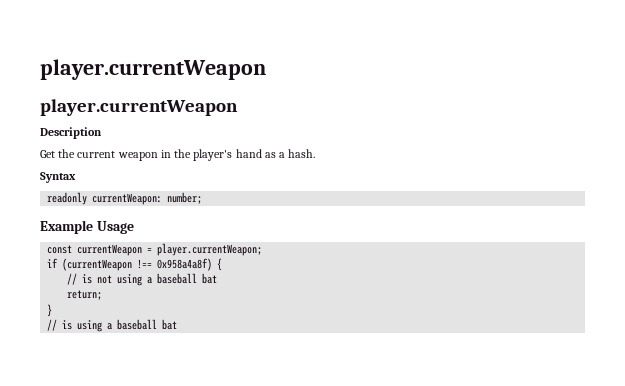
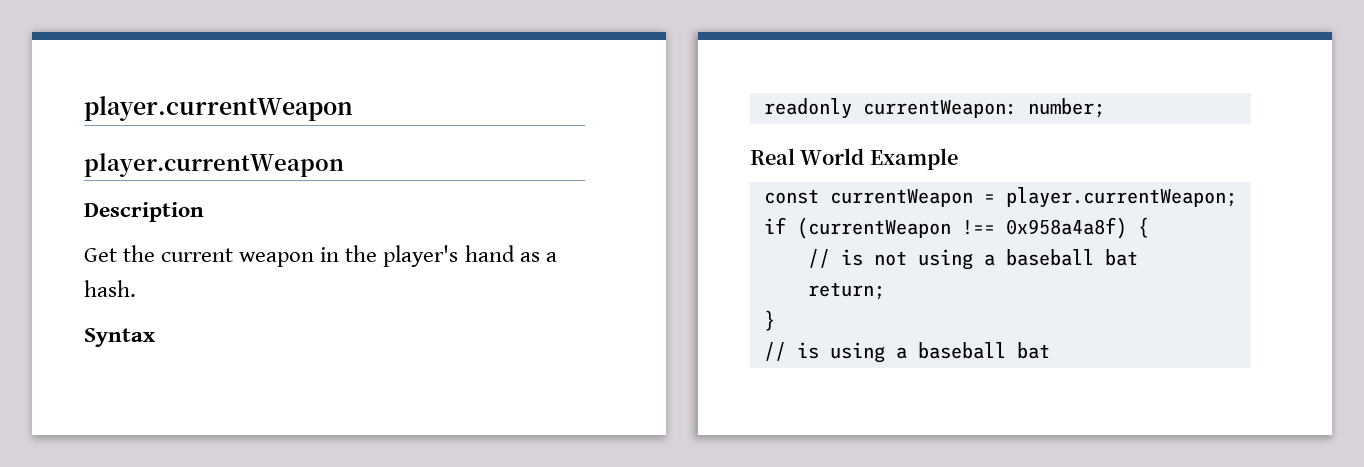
- Example Usage
+ Real World Example

